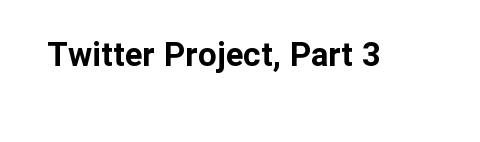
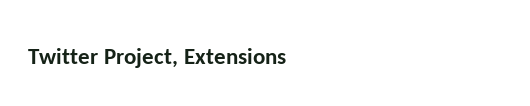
- Twitter Project, Part 3
+ Twitter Project, Extensions

